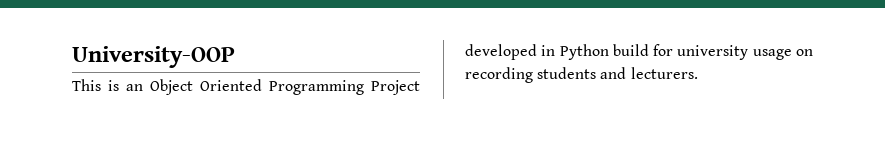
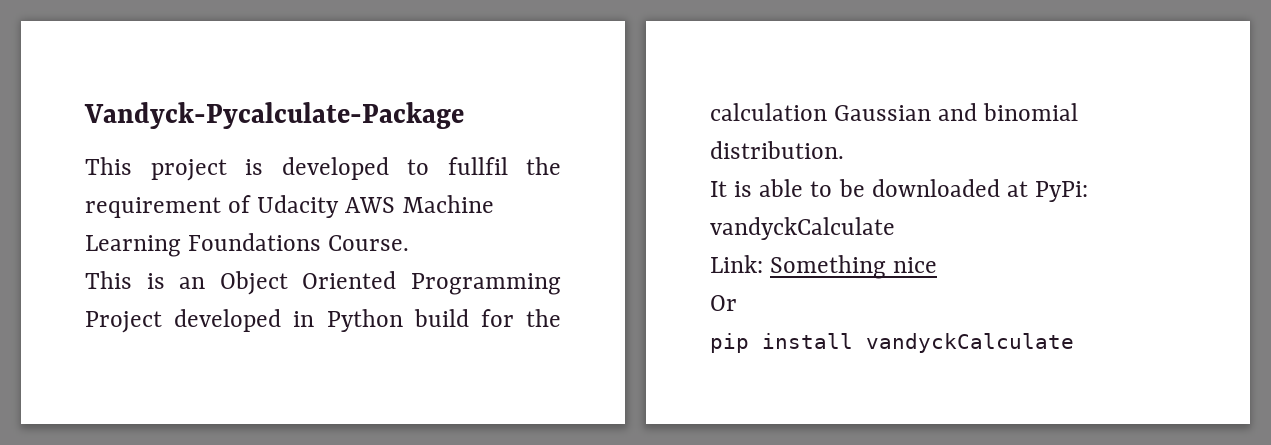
- University-OOP
+ Vandyck-Pycalculate-Package
+ This project is developed to fullfil the requirement of Udacity AWS Machine Learning Foundations Course.
- This is an Object Oriented Programming Project developed in Python build for university usage on recording students and lecturers.
+ This is an Object Oriented Programming Project developed in Python build for the calculation Gaussian and binomial distribution.
+ It is able to be downloaded at PyPi: vandyckCalculate
+ Link: Something nice
+ Or
+ pip install vandyckCalculate

